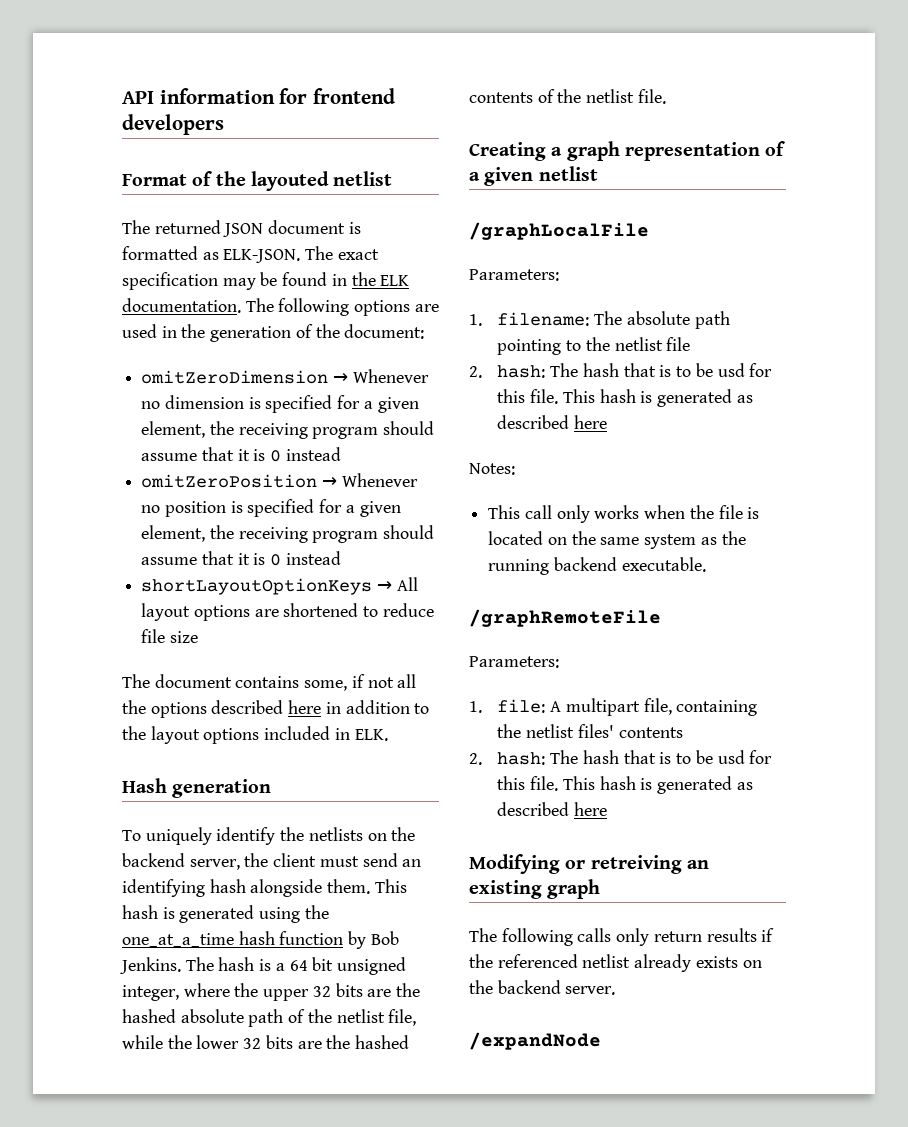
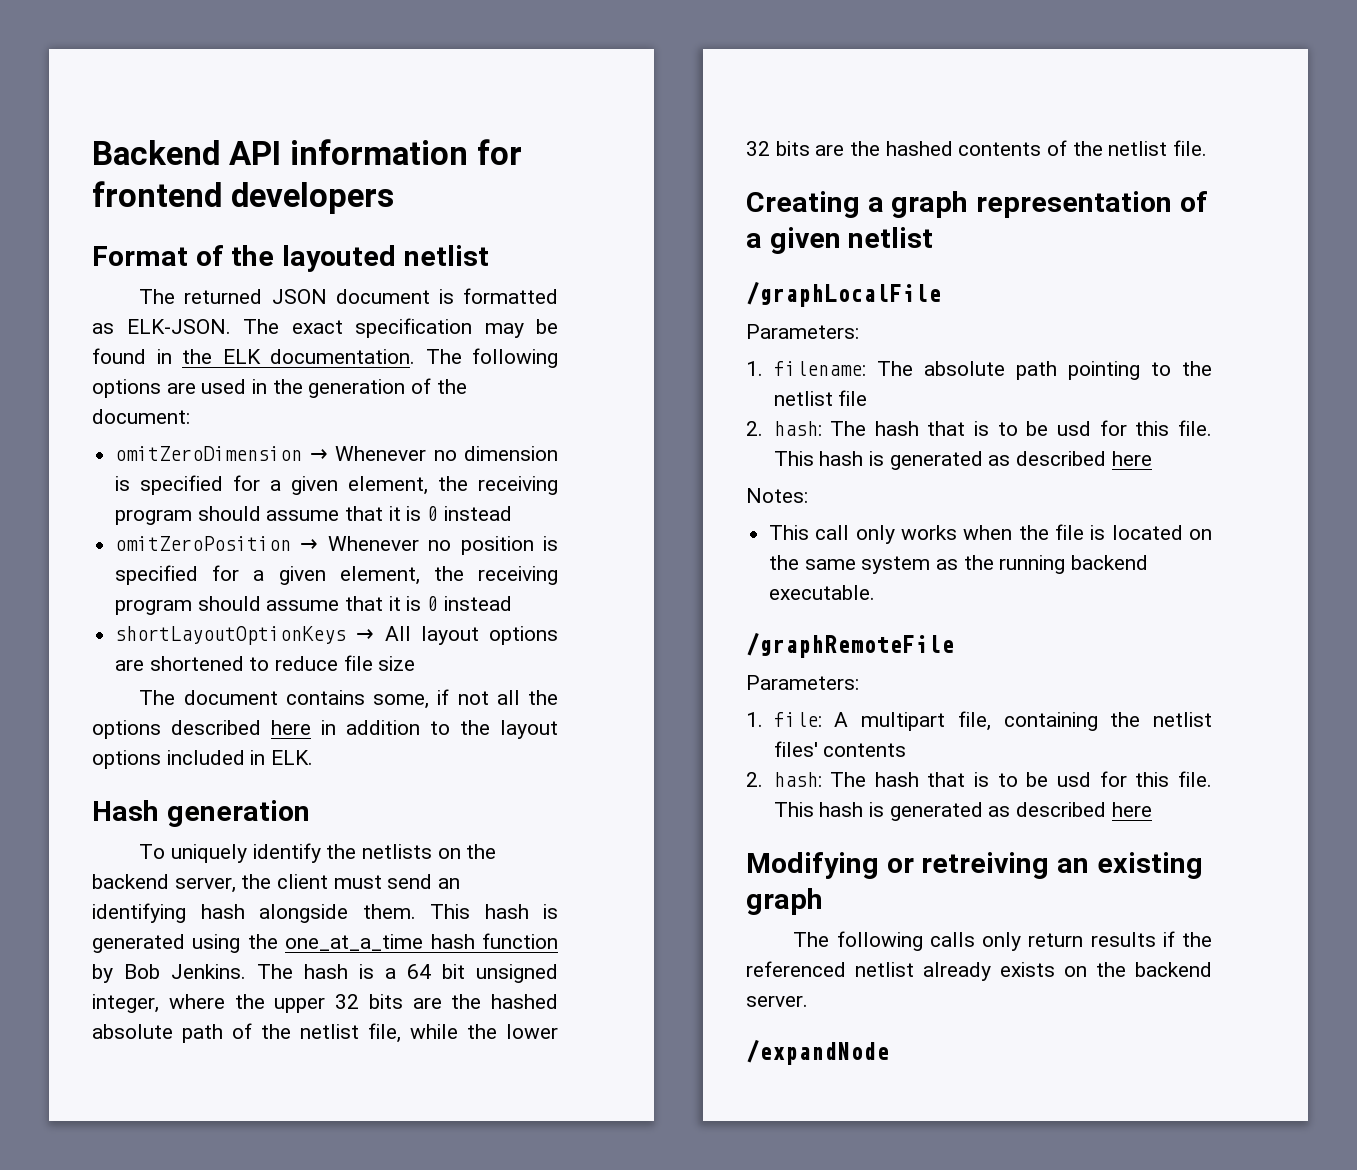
- API information for frontend developers
+ Backend API information for frontend developers

